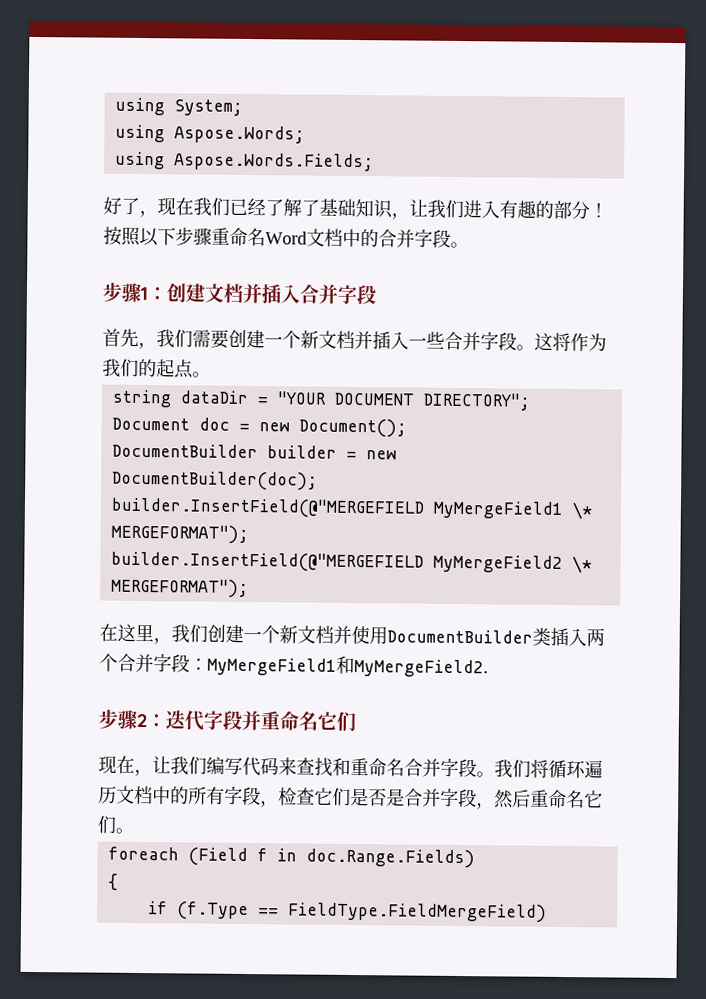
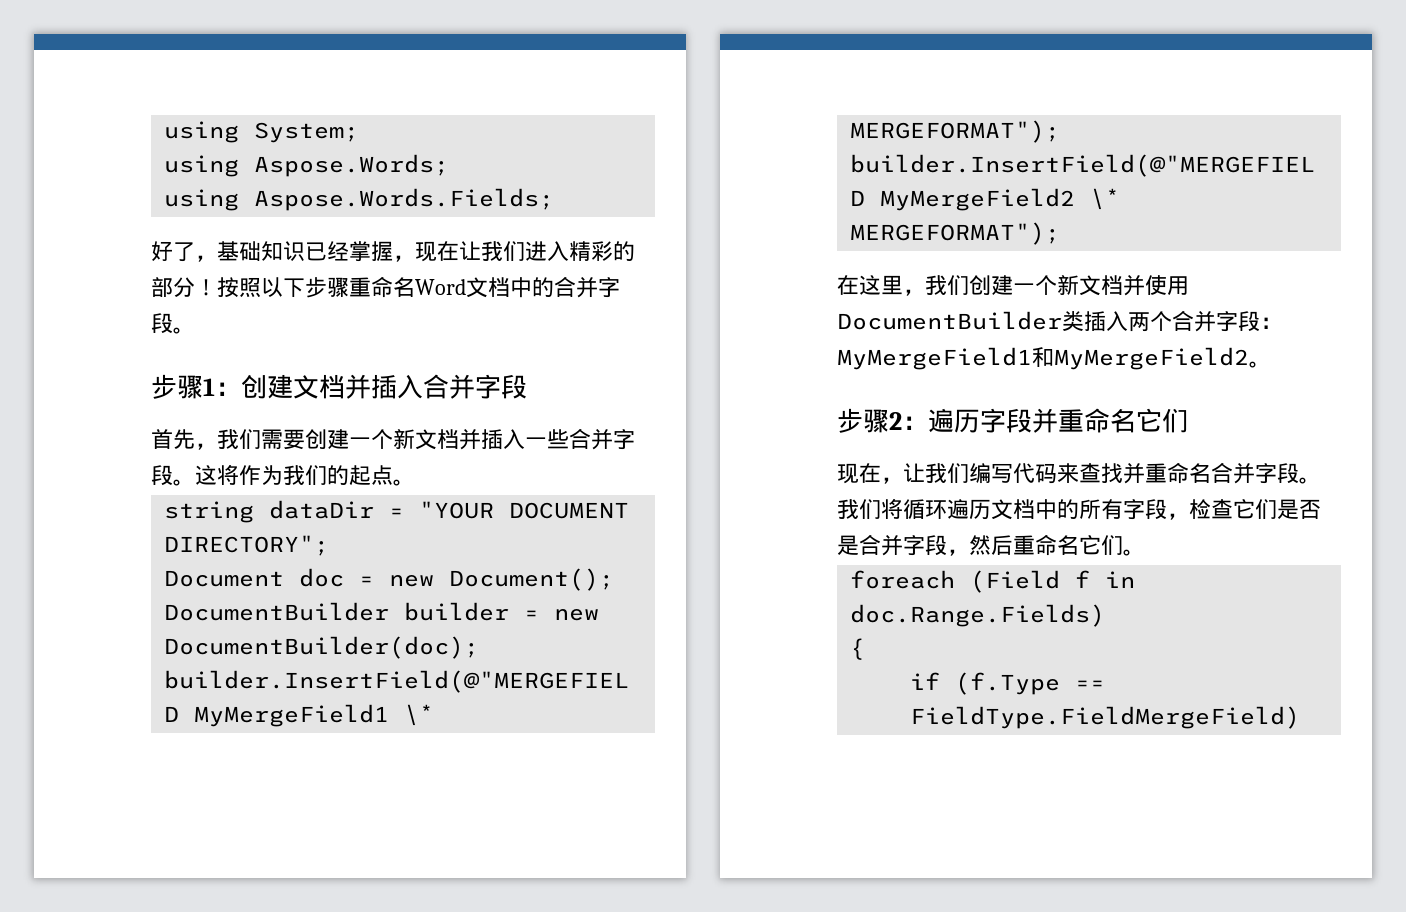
- 好了，现在我们已经了解了基础知识，让我们进入有趣的部分！
+ 好了，基础知识已经掌握，现在让我们进入精彩的部分！
- 在这里，我们创建一个新文档并使用DocumentBuilder类插入两个合并字段：MyMergeField1和MyMergeField2.
+ 在这里，我们创建一个新文档并使用DocumentBuilder类插入两个合并字段：MyMergeField1和MyMergeField2。
- 步骤2：迭代字段并重命名它们
+ 步骤2：遍历字段并重命名它们
- 现在，让我们编写代码来查找和重命名合并字段。
+ 现在，让我们编写代码来查找并重命名合并字段。

